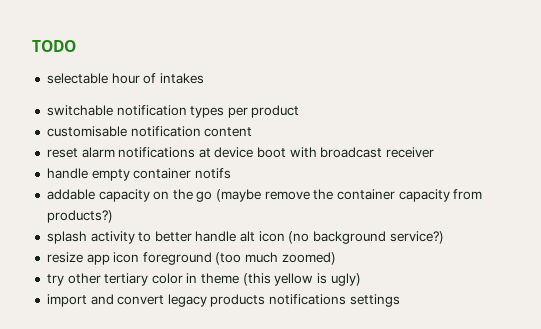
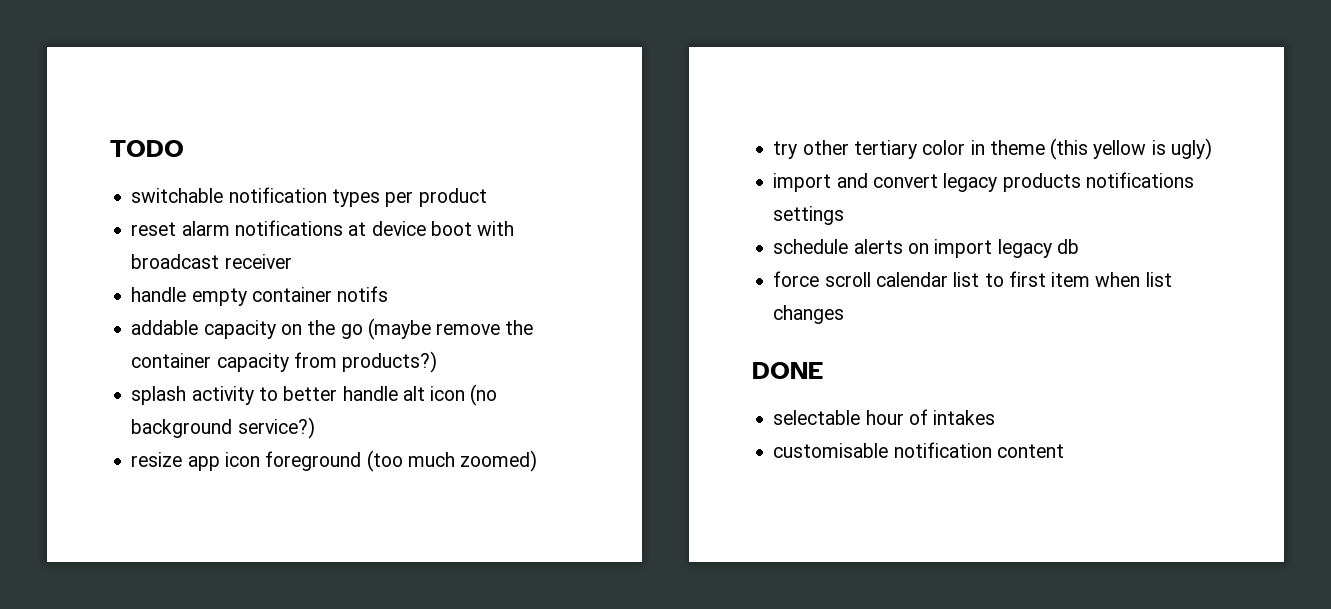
- selectable hour of intakes
- customisable notification content
+ schedule alerts on import legacy db
+ force scroll calendar list to first item when list changes
+ DONE
+ selectable hour of intakes
+ customisable notification content

